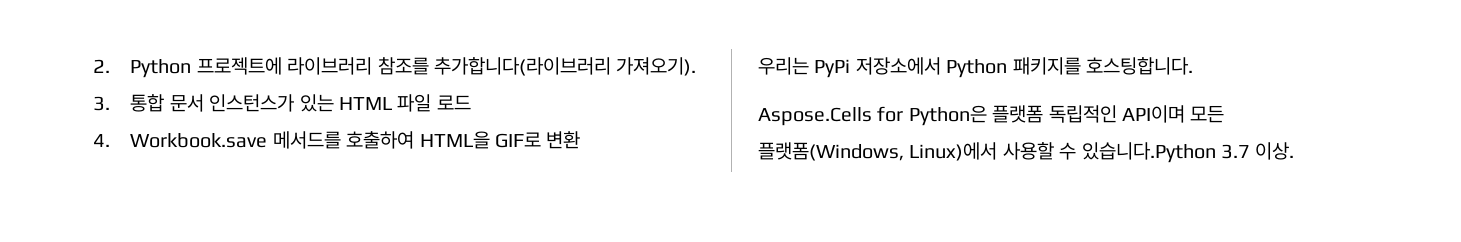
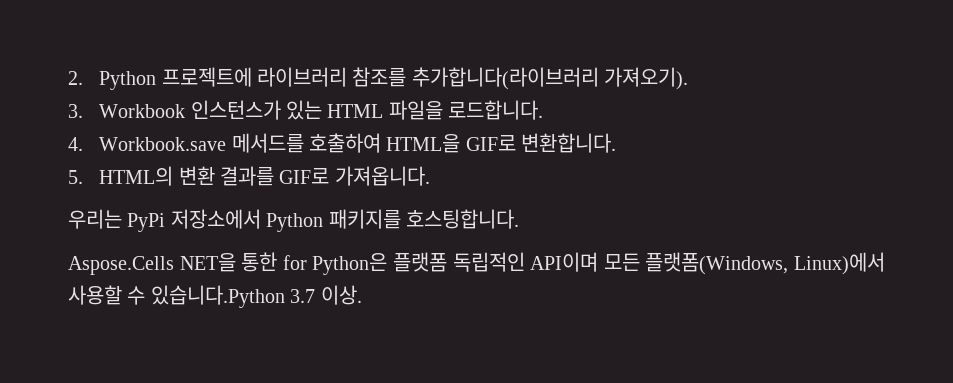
- 3. 통합 문서 인스턴스가 있는 HTML 파일 로드
+ 3. Workbook 인스턴스가 있는 HTML 파일을 로드합니다.
- 4. Workbook.save 메서드를 호출하여 HTML을 GIF로 변환
+ 4. Workbook.save 메서드를 호출하여 HTML을 GIF로 변환합니다.
+ 5. HTML의 변환 결과를 GIF로 가져옵니다.
- Aspose.Cells for Python은 플랫폼 독립적인 API이며 모든 플랫폼(Windows, Linux)에서 사용할 수 있습니다.Python 3.7 이상.
+ Aspose.Cells NET을 통한 for Python은 플랫폼 독립적인 API이며 모든 플랫폼(Windows, Linux)에서 사용할 수 있습니다.Python 3.7 이상.

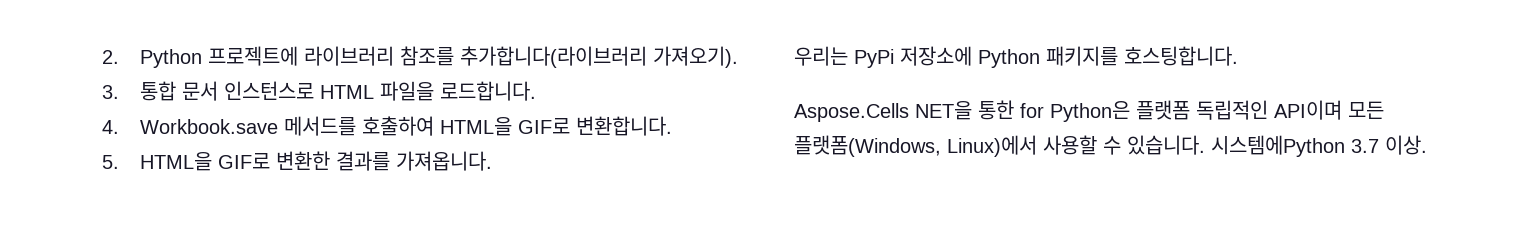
- 3. Workbook 인스턴스가 있는 HTML 파일을 로드합니다.
+ 3. 통합 문서 인스턴스로 HTML 파일을 로드합니다.
- 5. HTML의 변환 결과를 GIF로 가져옵니다.
+ 5. HTML을 GIF로 변환한 결과를 가져옵니다.
- 우리는 PyPi 저장소에서 Python 패키지를 호스팅합니다.
+ 우리는 PyPi 저장소에 Python 패키지를 호스팅합니다.
- Aspose.Cells NET을 통한 for Python은 플랫폼 독립적인 API이며 모든 플랫폼(Windows, Linux)에서 사용할 수 있습니다.Python 3.7 이상.
+ Aspose.Cells NET을 통한 for Python은 플랫폼 독립적인 API이며 모든 플랫폼(Windows, Linux)에서 사용할 수 있습니다. 시스템에Python 3.7 이상.

